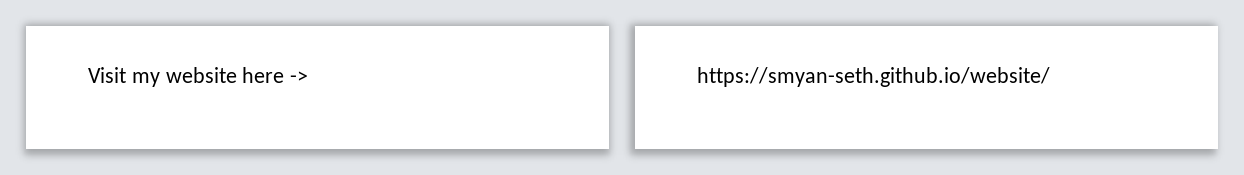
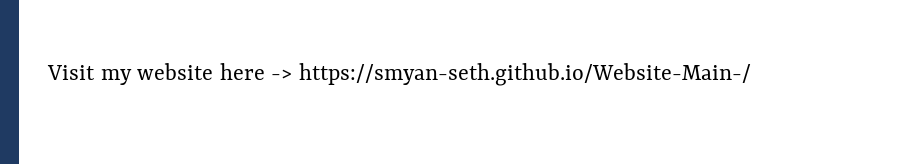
- Visit my website here -> https://smyan-seth.github.io/website/
+ Visit my website here -> https://smyan-seth.github.io/Website-Main-/

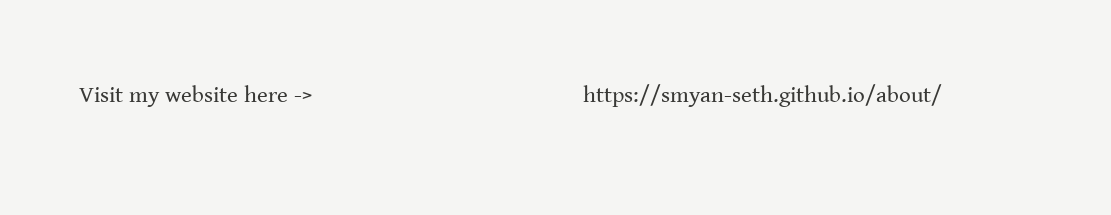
- Visit my website here -> https://smyan-seth.github.io/Website-Main-/
+ Visit my website here -> https://smyan-seth.github.io/about/

